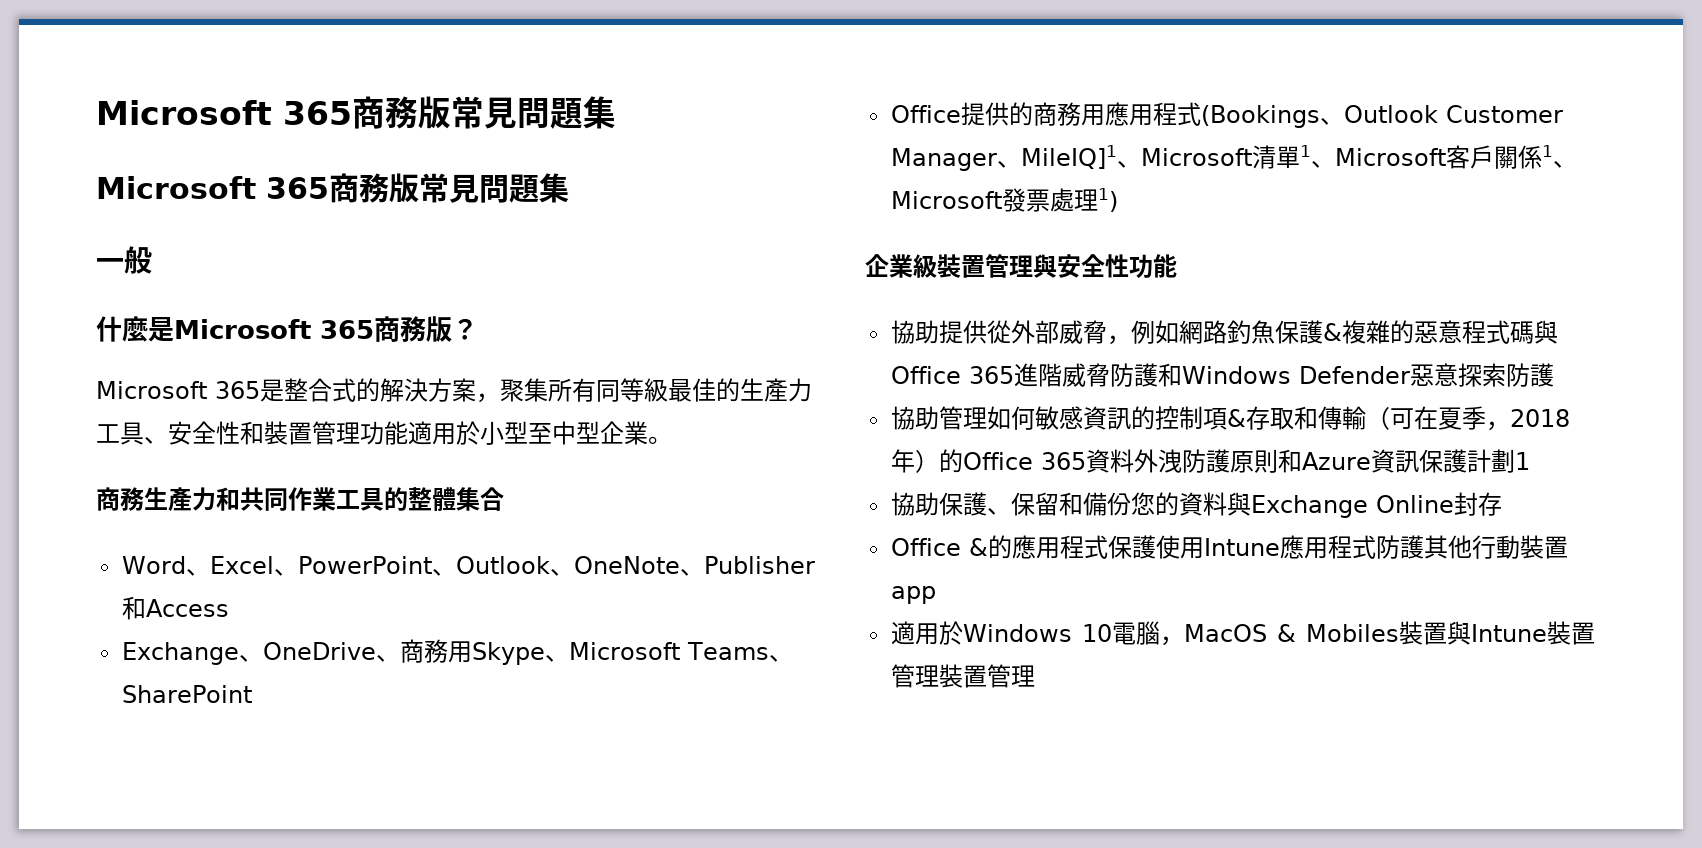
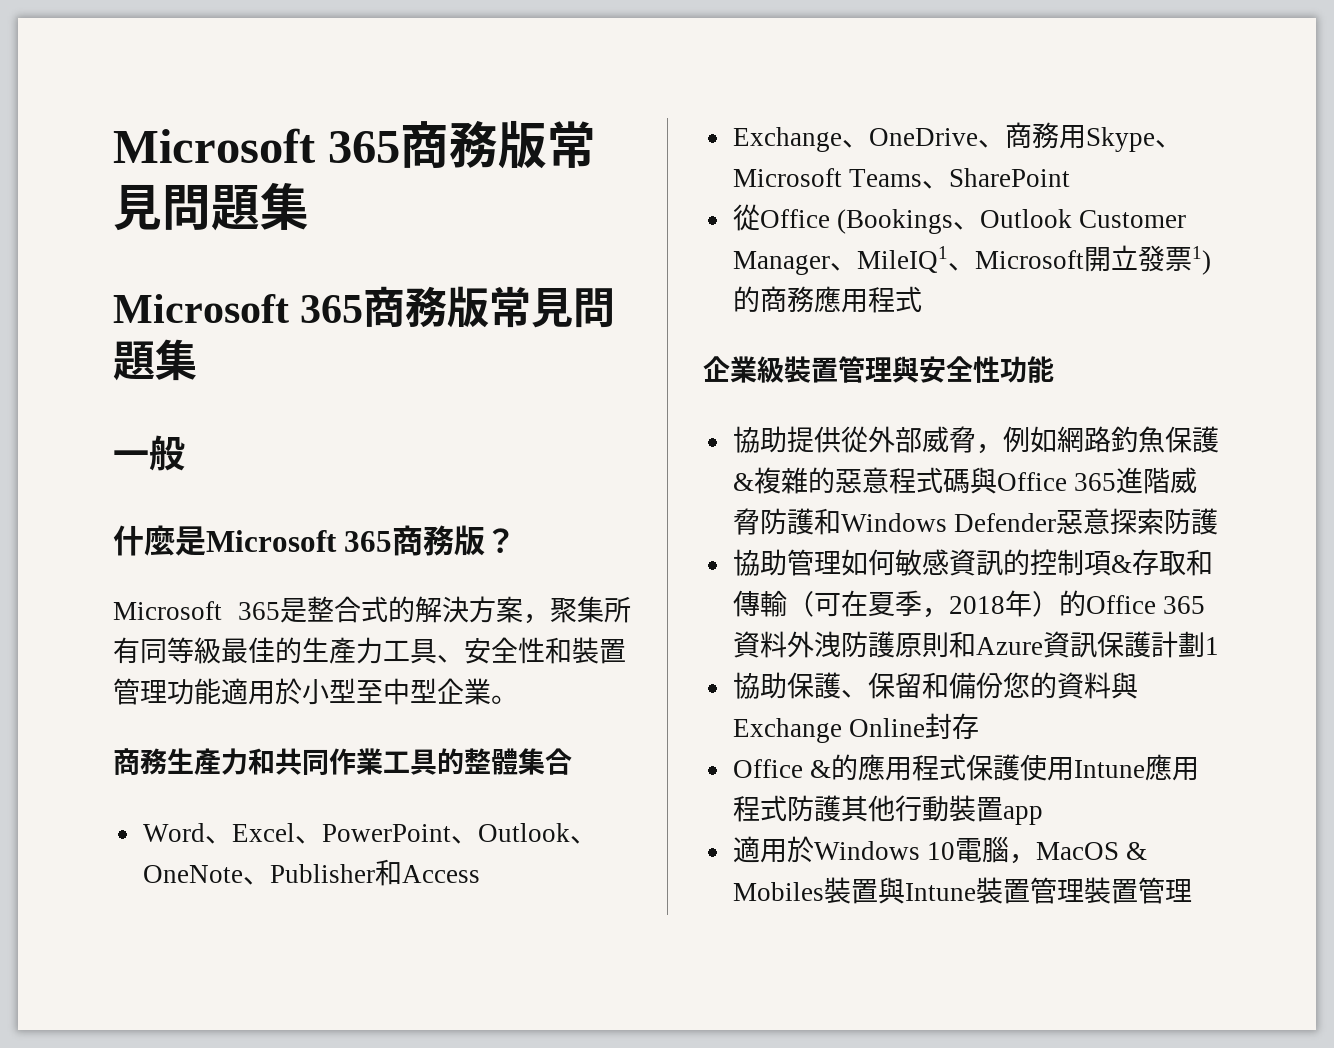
- Office提供的商務用應用程式(Bookings、Outlook Customer Manager、MileIQ]1、Microsoft清單1、Microsoft客戶關係1、Microsoft發票處理1)
+ 從Office (Bookings、Outlook Customer Manager、MileIQ1、Microsoft開立發票1)的商務應用程式

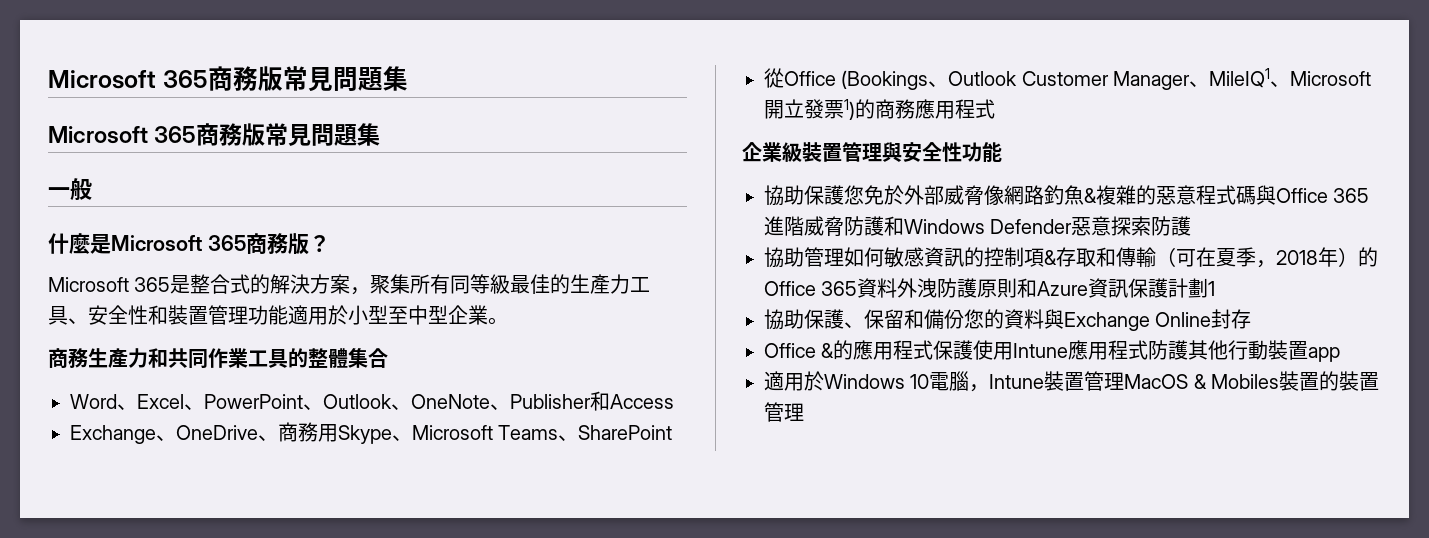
- 協助提供從外部威脅，例如網路釣魚保護&複雜的惡意程式碼與Office 365進階威脅防護和Windows Defender惡意探索防護
+ 協助保護您免於外部威脅像網路釣魚&複雜的惡意程式碼與Office 365進階威脅防護和Windows Defender惡意探索防護
- 適用於Windows 10電腦，MacOS & Mobiles裝置與Intune裝置管理裝置管理
+ 適用於Windows 10電腦，Intune裝置管理MacOS & Mobiles裝置的裝置管理

